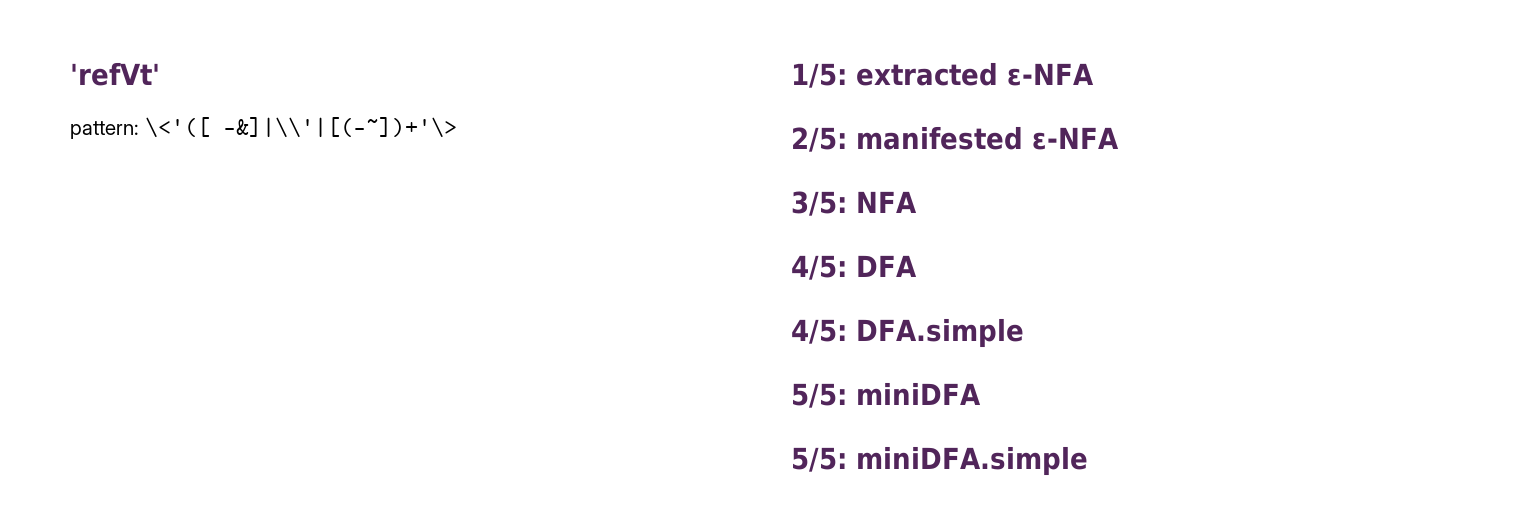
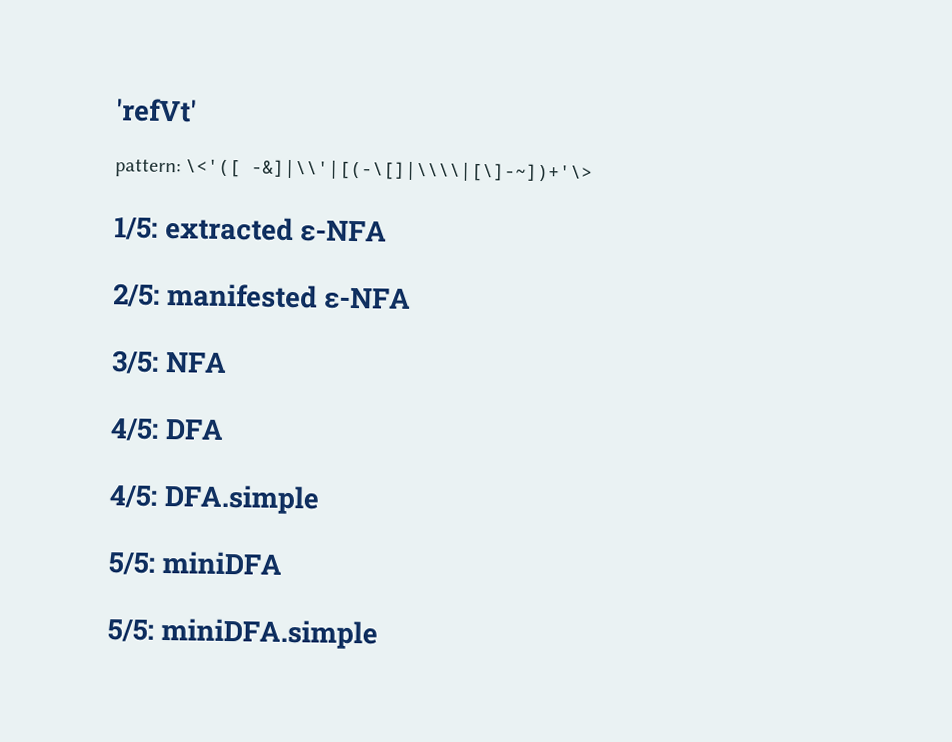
- pattern: \<'([ -&]|\\'|[(-~])+'\>
+ pattern: \<'([ -&]|\\'|[(-\[]|\\\\|[\]-~])+'\>

